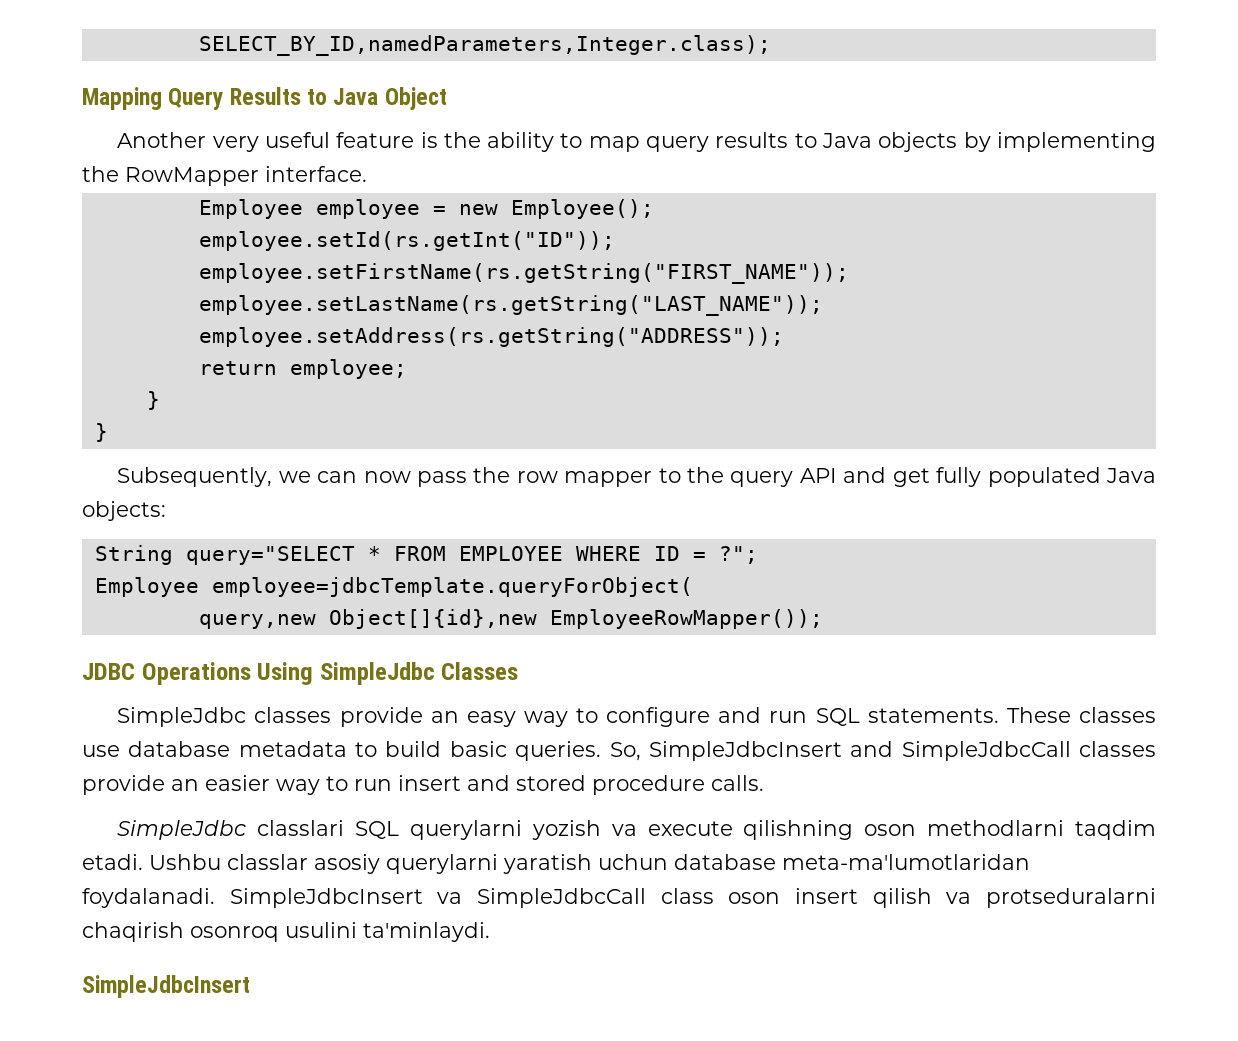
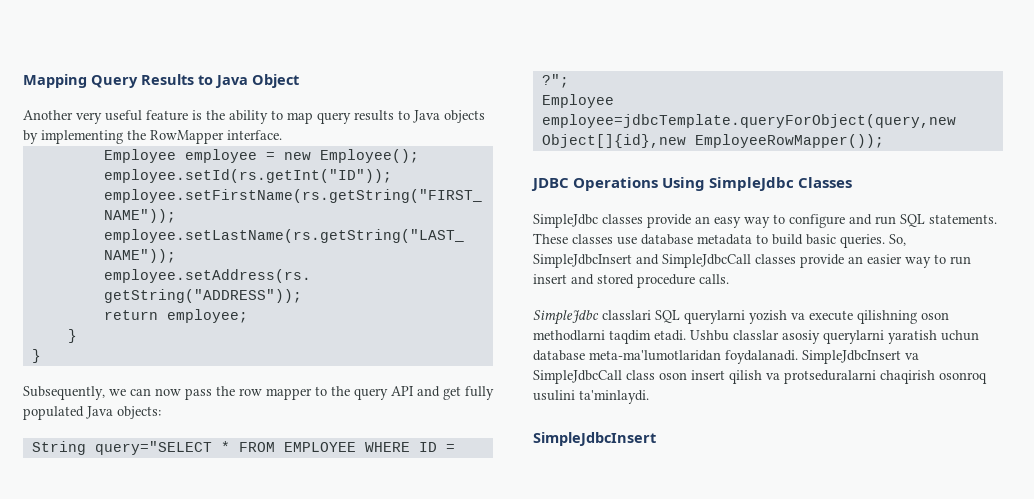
- SELECT_BY_ID,namedParameters,Integer.class);
- Employee employee=jdbcTemplate.queryForObject(
- query,new Object[]{id},new EmployeeRowMapper());
+ Employee employee=jdbcTemplate.queryForObject(query,new Object[]{id},new EmployeeRowMapper());

